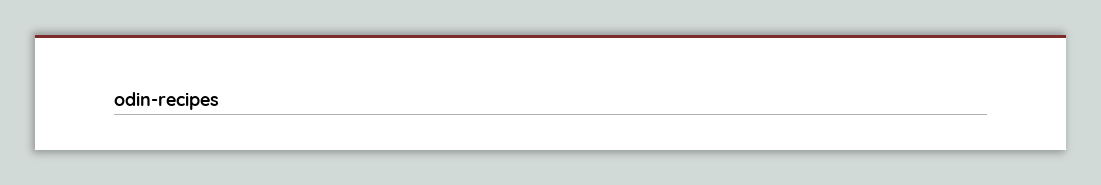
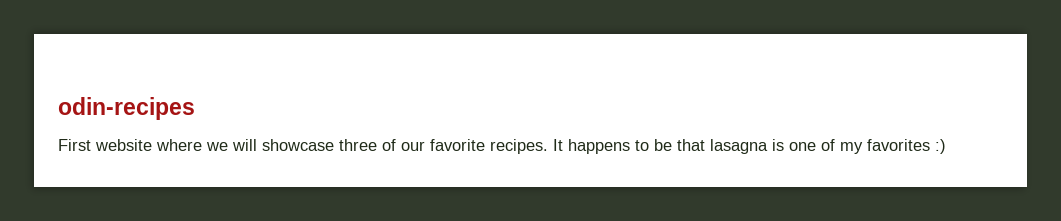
+ First website where we will showcase three of our favorite recipes. It happens to be that lasagna is one of my favorites :)

